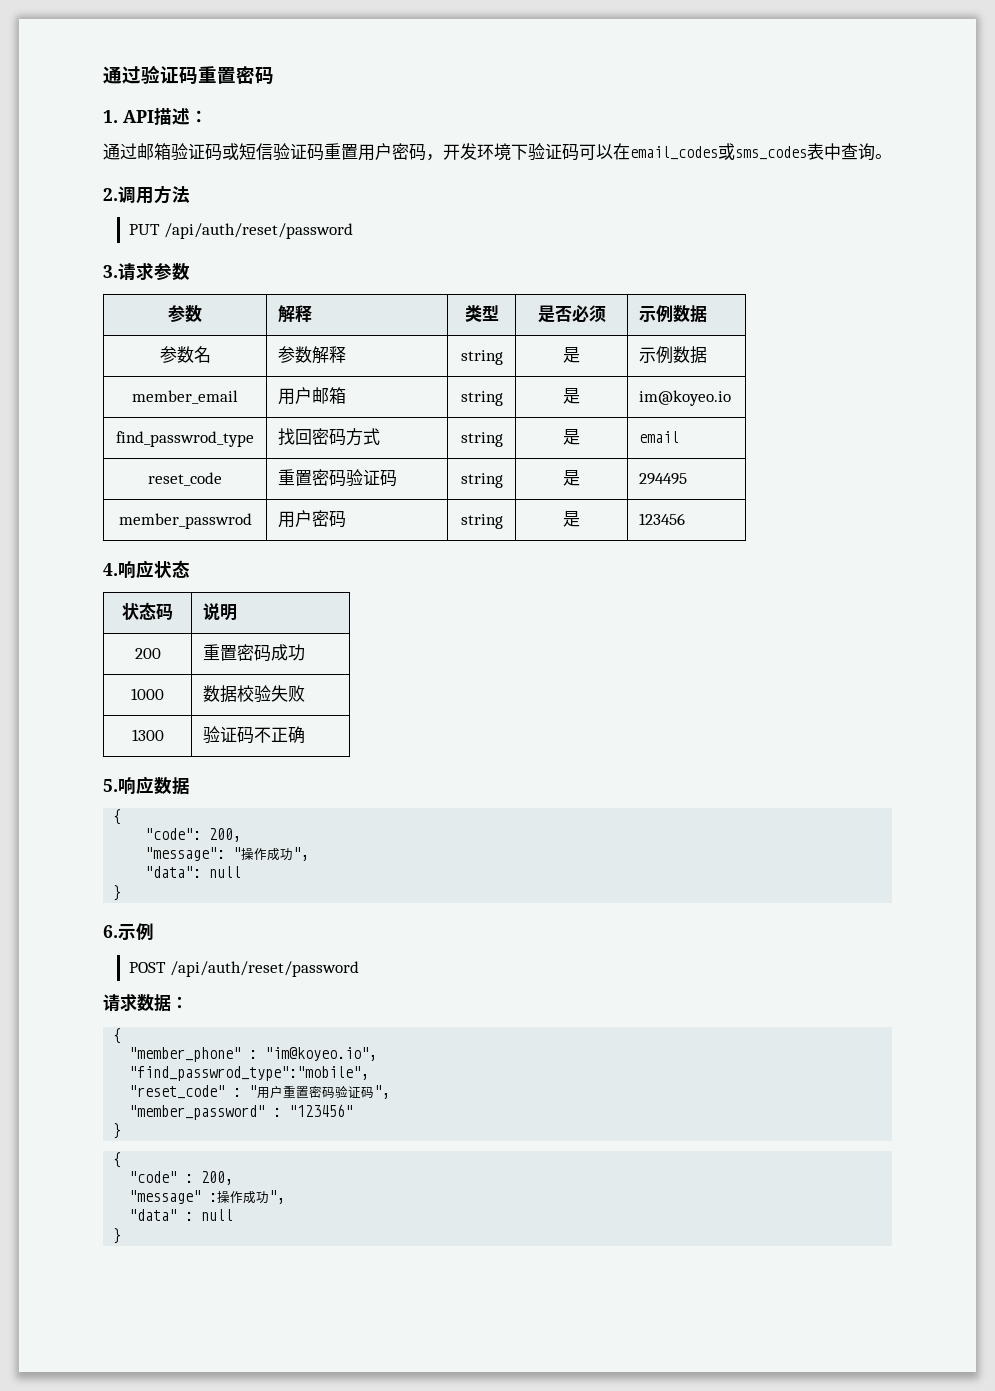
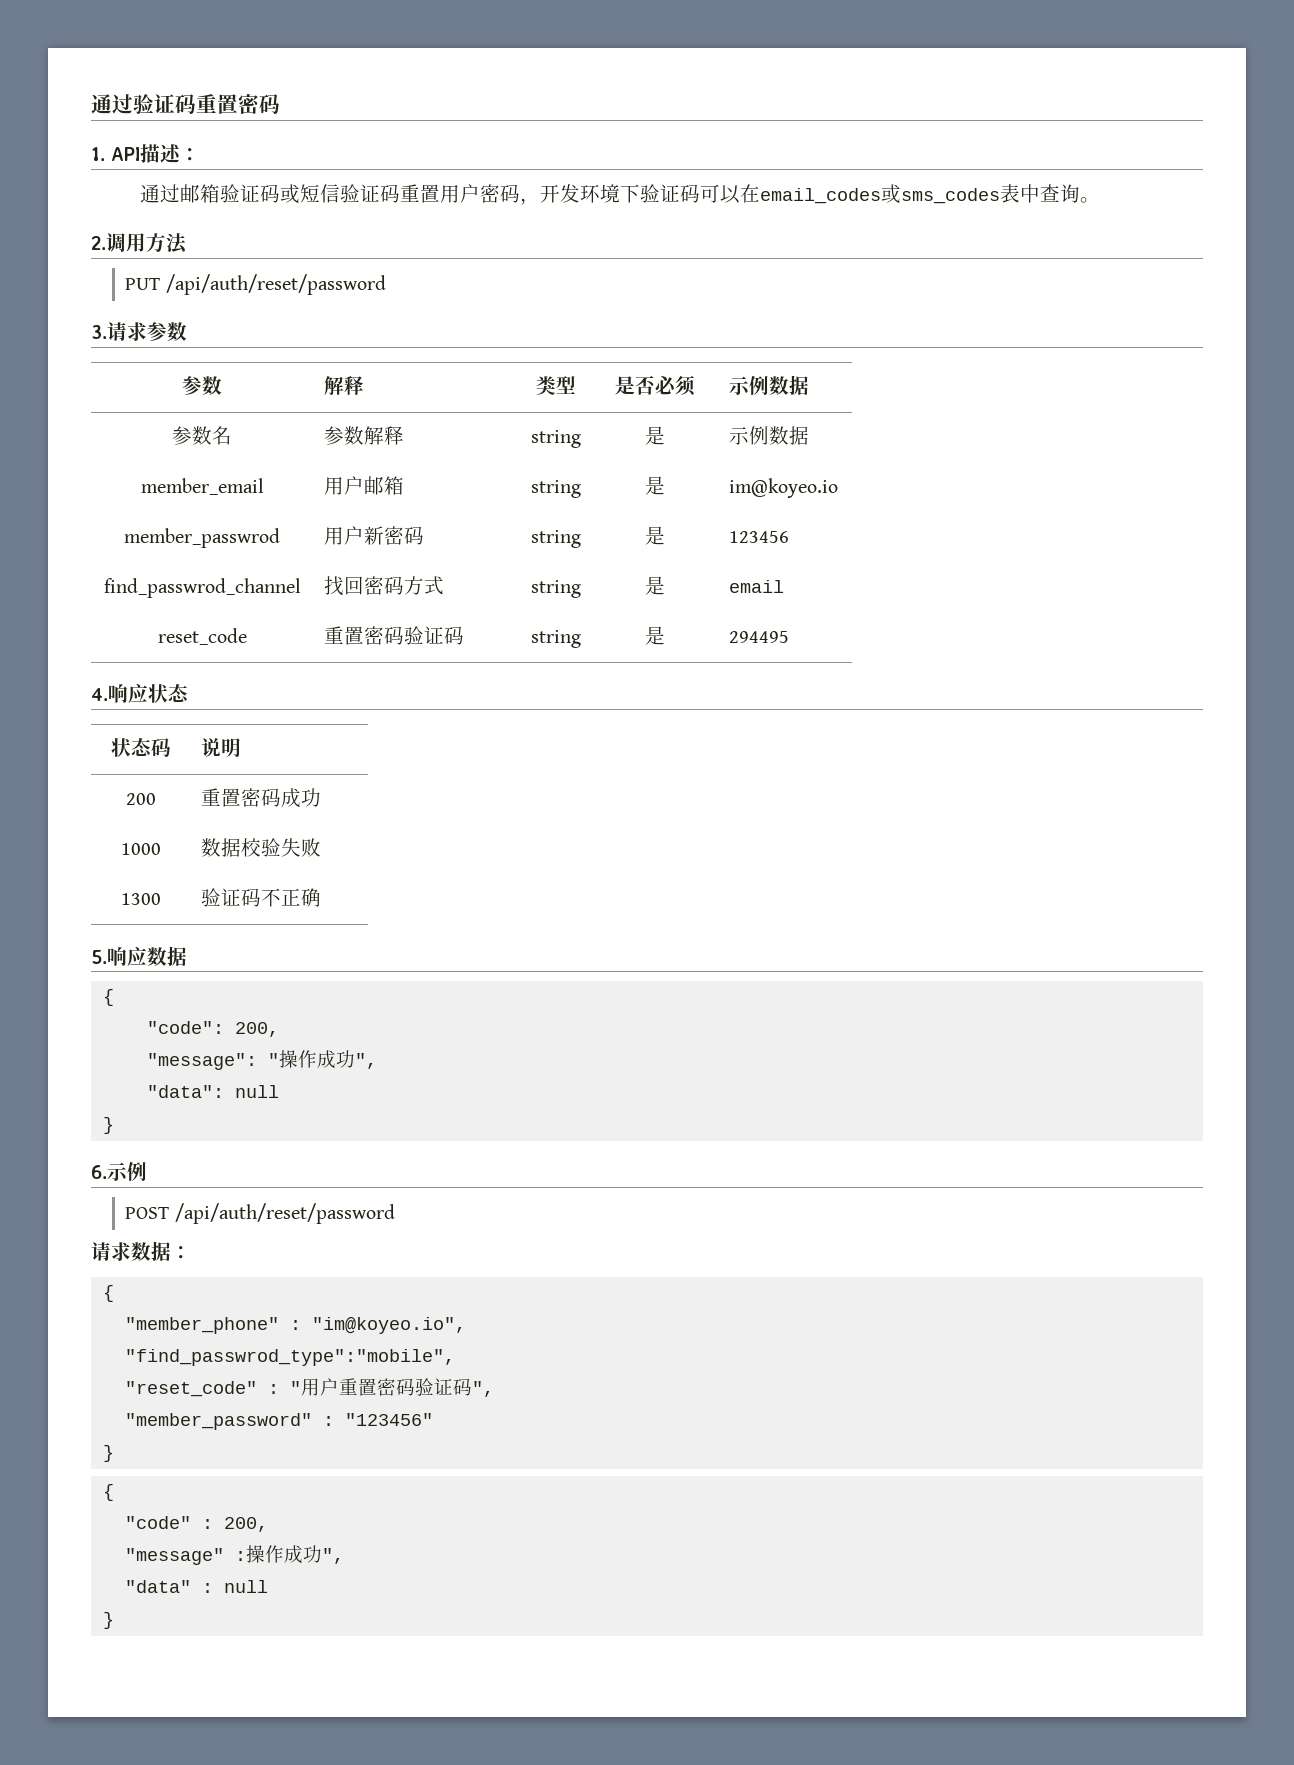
- find_passwrod_type | 找回密码方式 | string | 是 | email
+ member_passwrod | 用户新密码 | string | 是 | 123456
+ find_passwrod_channel | 找回密码方式 | string | 是 | email
- member_passwrod | 用户密码 | string | 是 | 123456

